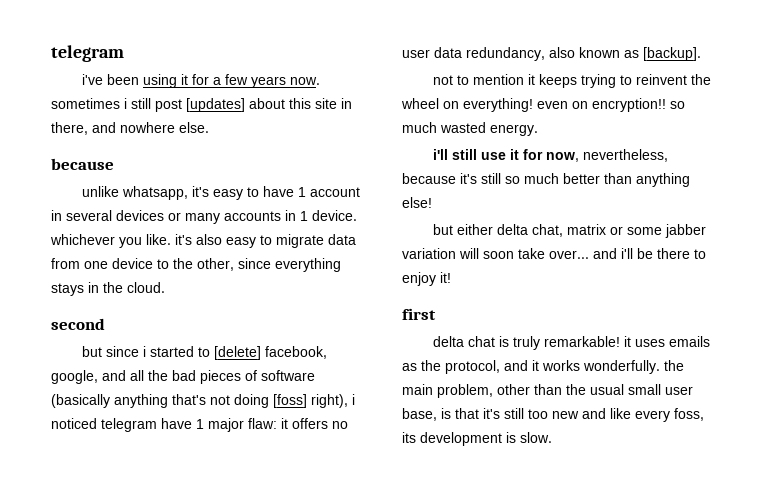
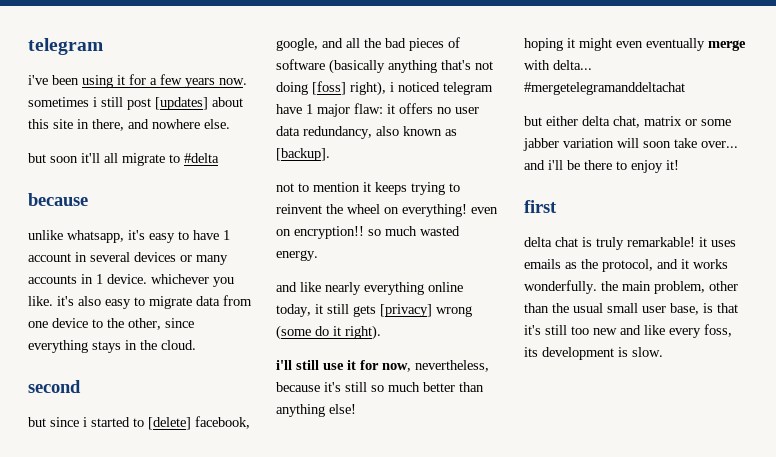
+ but soon it'll all migrate to #delta
+ and like nearly everything online today, it still gets [privacy] wrong (some do it right).
+ hoping it might even eventually merge with delta... #mergetelegramanddeltachat

